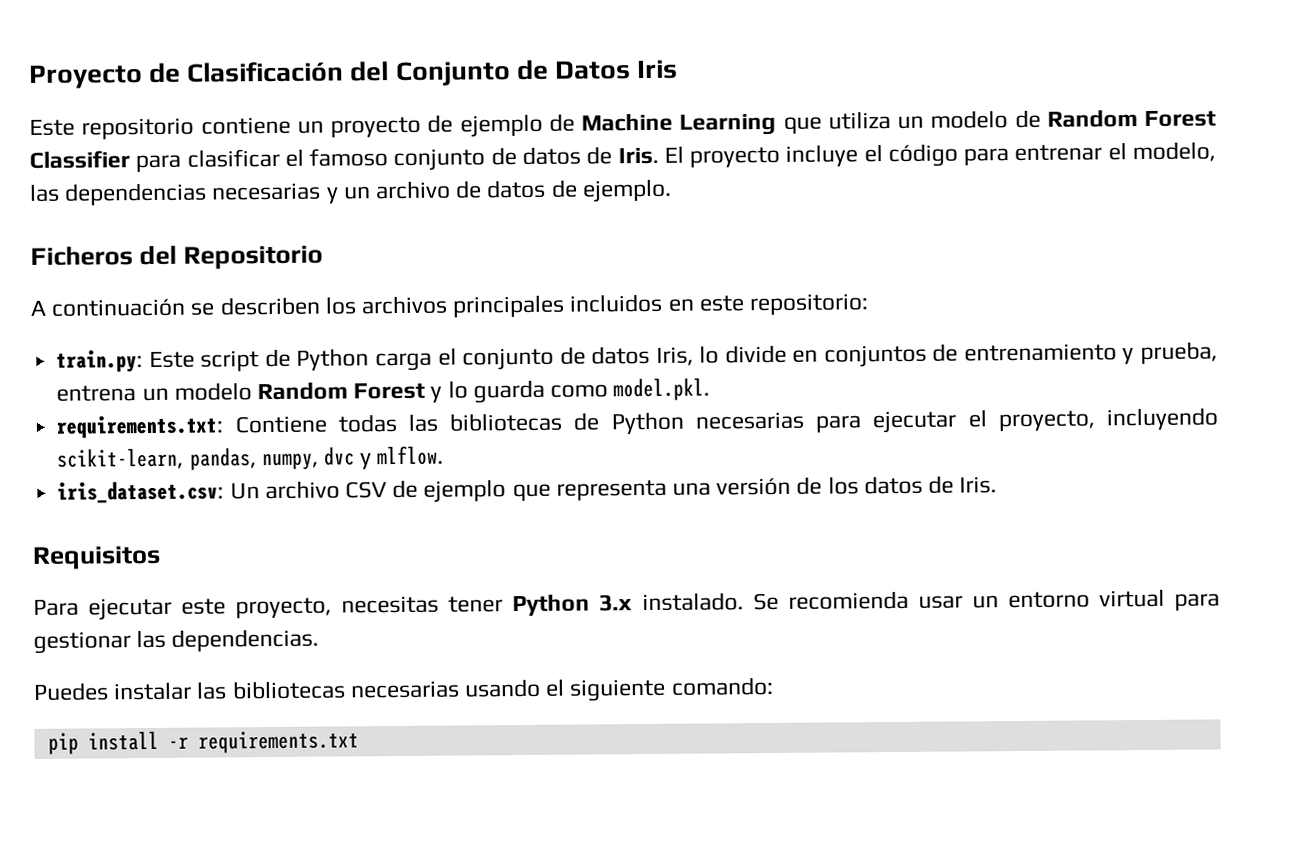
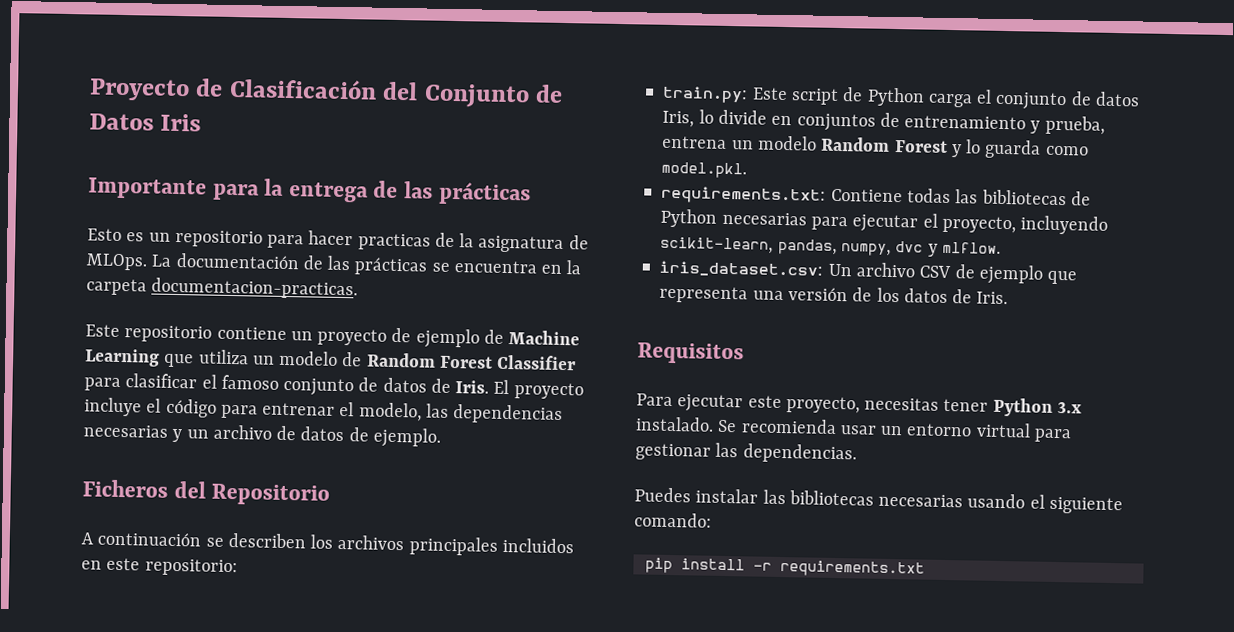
+ Importante para la entrega de las prácticas
+ Esto es un repositorio para hacer practicas de la asignatura de MLOps. La documentación de las prácticas se encuentra en la carpeta documentacion-practicas.

